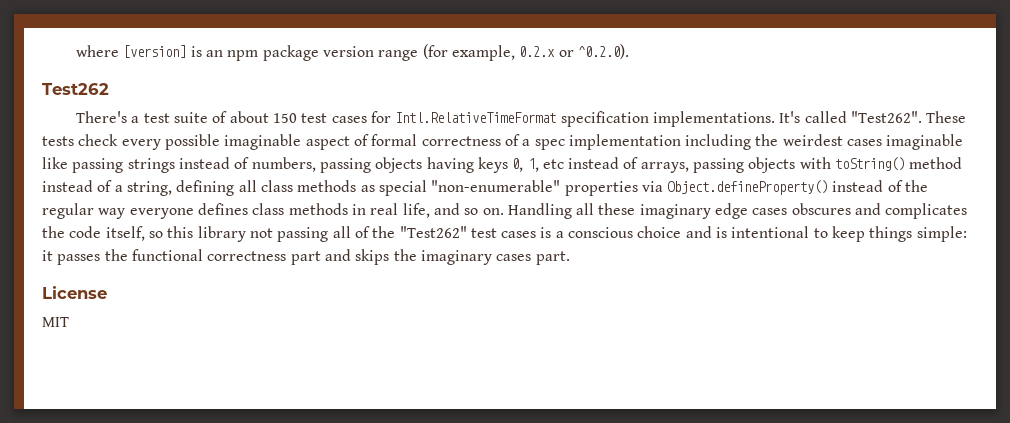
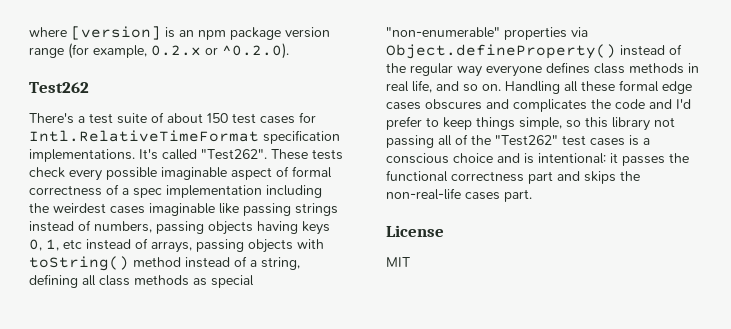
- Handling all these imaginary edge cases obscures and complicates the code itself, so this library not passing all of the "Test262" test cases is a conscious choice and is intentional to keep things simple: it passes the functional correctness part and skips the imaginary cases part.
+ Handling all these formal edge cases obscures and complicates the code and I'd prefer to keep things simple, so this library not passing all of the "Test262" test cases is a conscious choice and is intentional: it passes the functional correctness part and skips the non-real-life cases part.

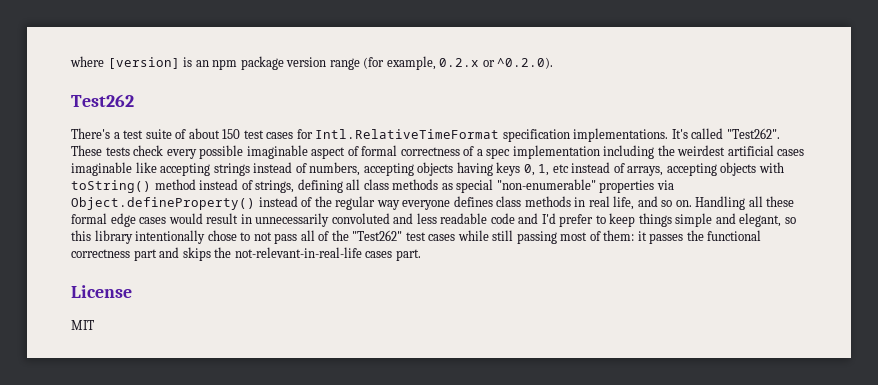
- These tests check every possible imaginable aspect of formal correctness of a spec implementation including the weirdest cases imaginable like passing strings instead of numbers, passing objects having keys 0, 1, etc instead of arrays, passing objects with toString() method instead of a string, defining all class methods as special "non-enumerable" properties via Object.defineProperty() instead of the regular way everyone defines class methods in real life, and so on.
+ These tests check every possible imaginable aspect of formal correctness of a spec implementation including the weirdest artificial cases imaginable like accepting strings instead of numbers, accepting objects having keys 0, 1, etc instead of arrays, accepting objects with toString() method instead of strings, defining all class methods as special "non-enumerable" properties via Object.defineProperty() instead of the regular way everyone defines class methods in real life, and so on.
- Handling all these formal edge cases obscures and complicates the code and I'd prefer to keep things simple, so this library not passing all of the "Test262" test cases is a conscious choice and is intentional: it passes the functional correctness part and skips the non-real-life cases part.
+ Handling all these formal edge cases would result in unnecessarily convoluted and less readable code and I'd prefer to keep things simple and elegant, so this library intentionally chose to not pass all of the "Test262" test cases while still passing most of them: it passes the functional correctness part and skips the not-relevant-in-real-life cases part.

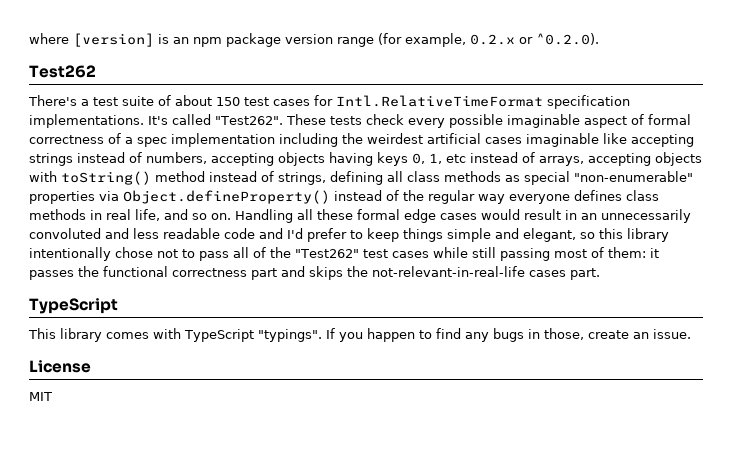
- Handling all these formal edge cases would result in unnecessarily convoluted and less readable code and I'd prefer to keep things simple and elegant, so this library intentionally chose to not pass all of the "Test262" test cases while still passing most of them: it passes the functional correctness part and skips the not-relevant-in-real-life cases part.
+ Handling all these formal edge cases would result in an unnecessarily convoluted and less readable code and I'd prefer to keep things simple and elegant, so this library intentionally chose not to pass all of the "Test262" test cases while still passing most of them: it passes the functional correctness part and skips the not-relevant-in-real-life cases part.
+ TypeScript
+ This library comes with TypeScript "typings". If you happen to find any bugs in those, create an issue.

